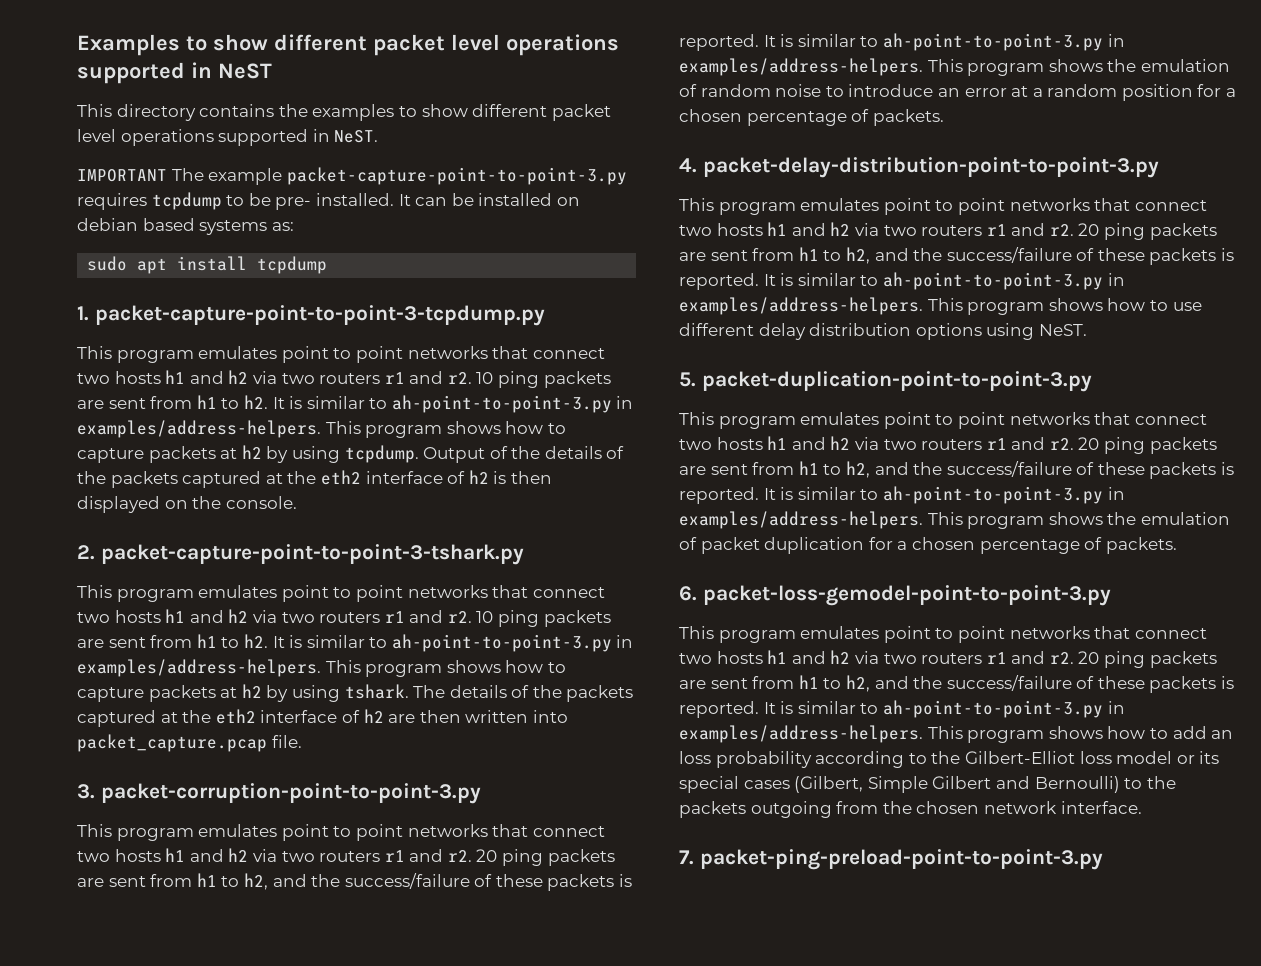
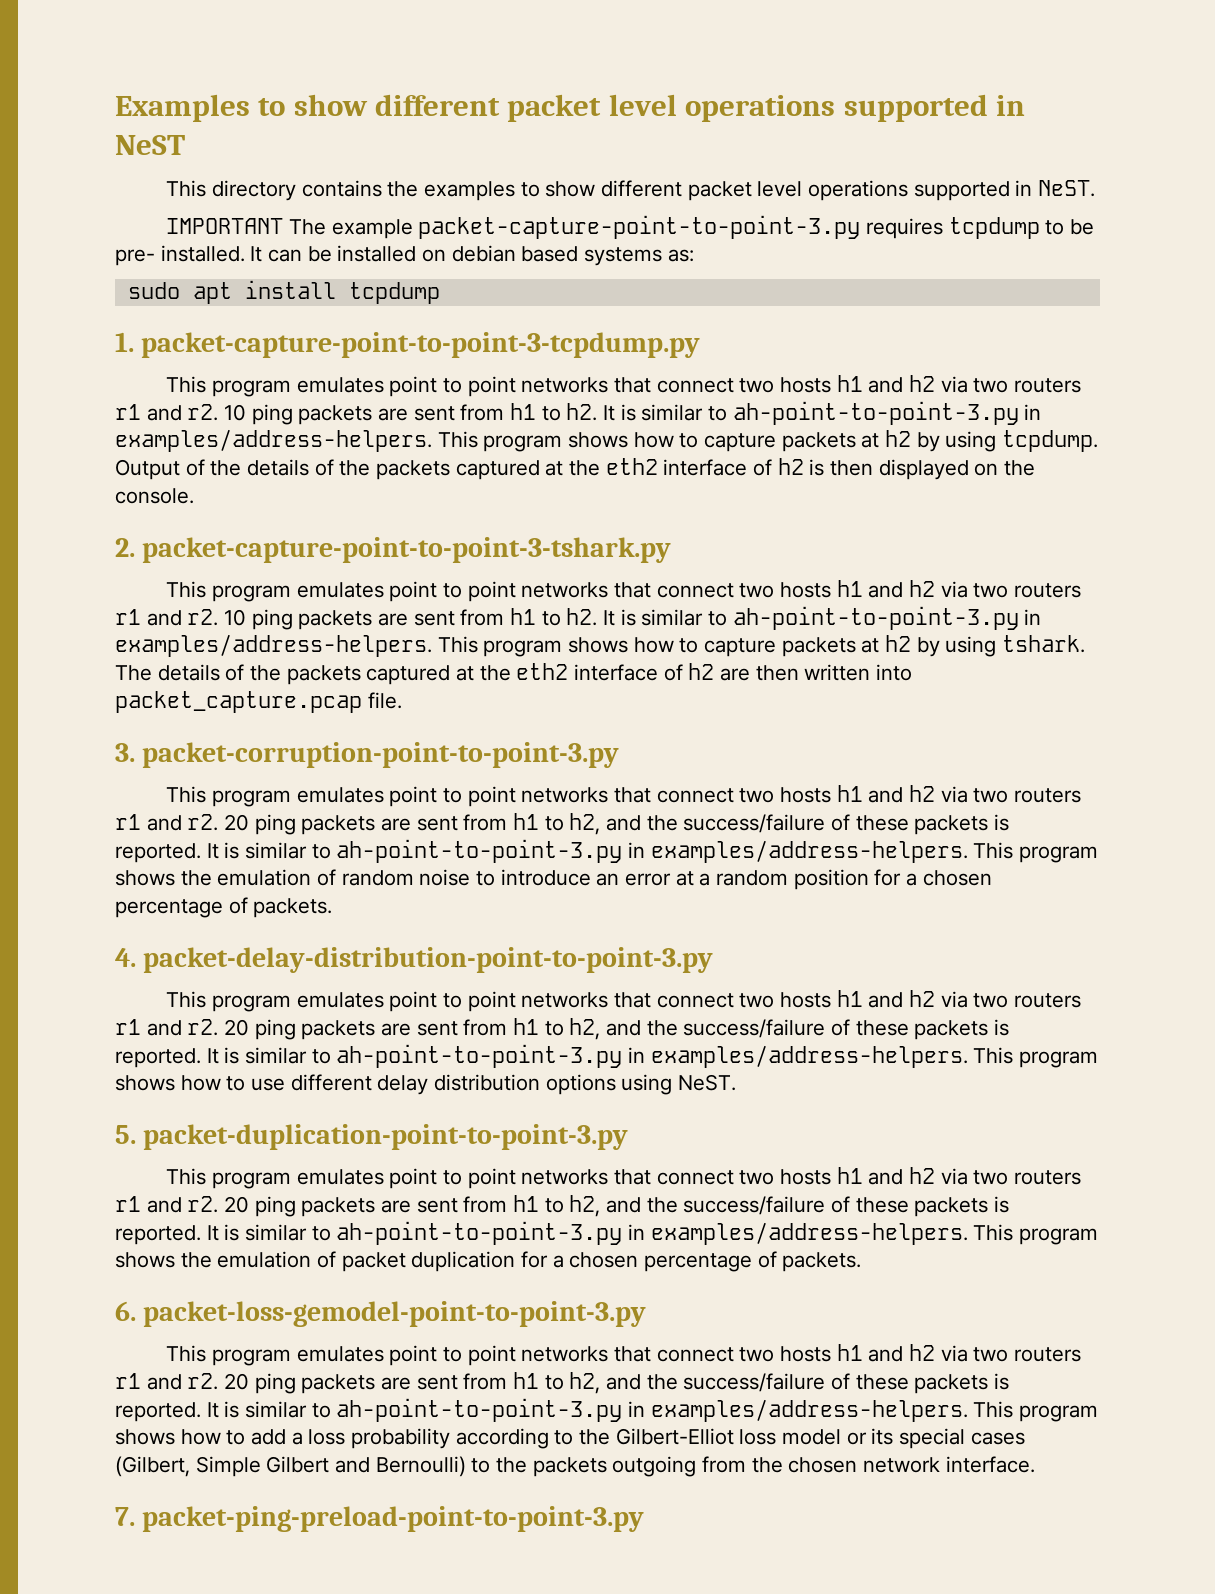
- This program shows how to add an loss probability according to the Gilbert-Elliot loss model or its special cases (Gilbert, Simple Gilbert and Bernoulli) to the packets outgoing from the chosen network interface.
+ This program shows how to add a loss probability according to the Gilbert-Elliot loss model or its special cases (Gilbert, Simple Gilbert and Bernoulli) to the packets outgoing from the chosen network interface.

